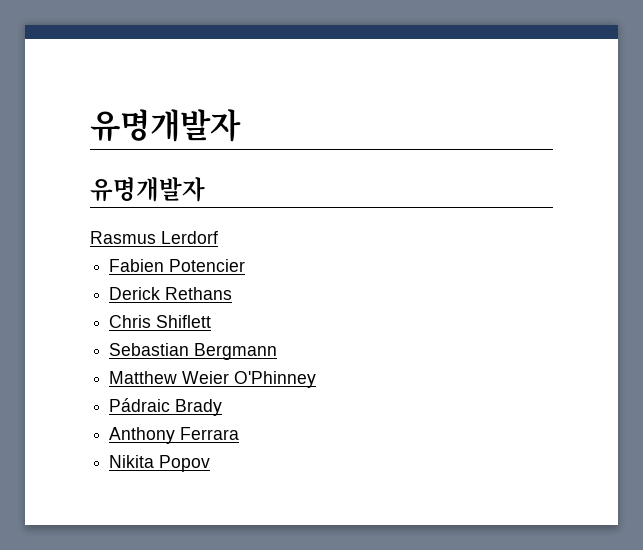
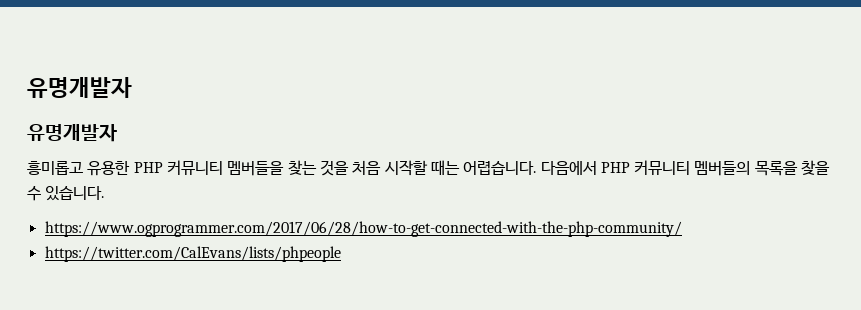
- Rasmus Lerdorf
- Fabien Potencier
- Derick Rethans
- Chris Shiflett
- Sebastian Bergmann
- Matthew Weier O'Phinney
- Pádraic Brady
- Anthony Ferrara
- Nikita Popov
+ 흥미롭고 유용한 PHP 커뮤니티 멤버들을 찾는 것을 처음 시작할 때는 어렵습니다. 다음에서 PHP 커뮤니티 멤버들의 목록을 찾을 수 있습니다.
+ https://www.ogprogrammer.com/2017/06/28/how-to-get-connected-with-the-php-community/
+ https://twitter.com/CalEvans/lists/phpeople

